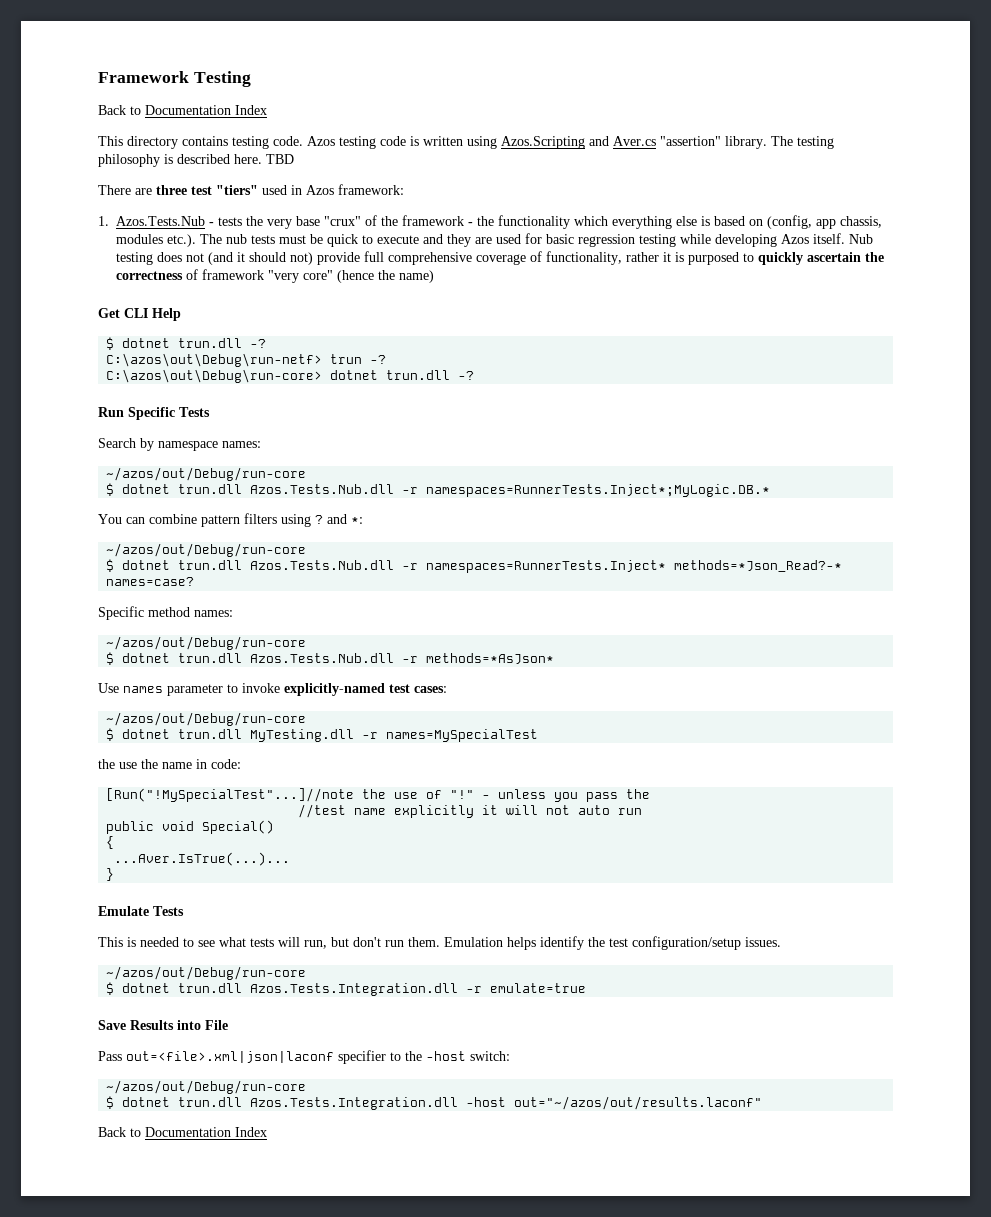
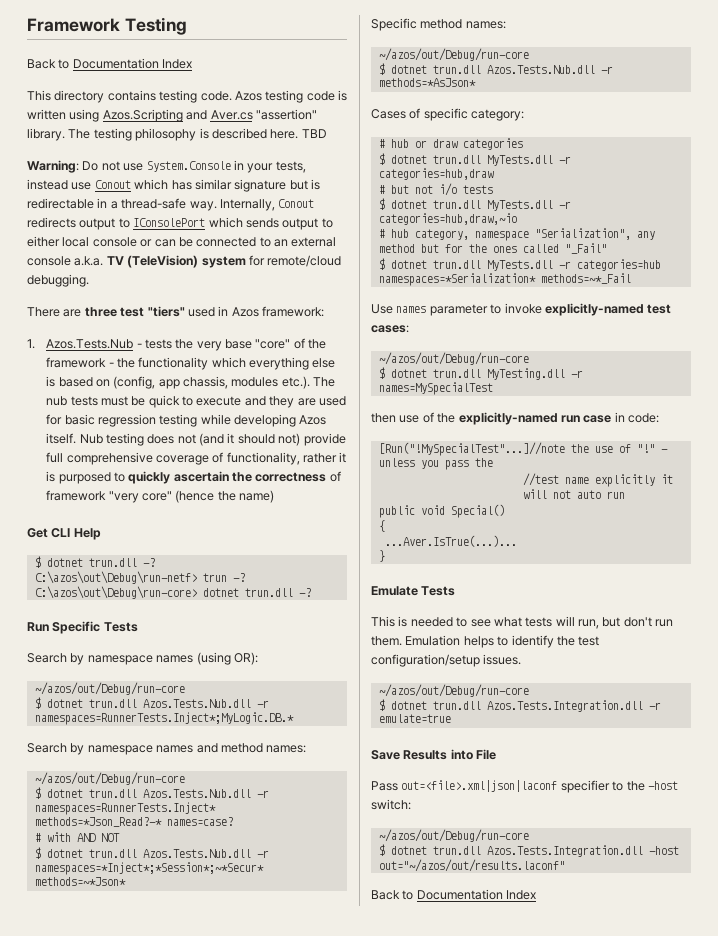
+ Warning: Do not use System.Console in your tests, instead use Conout which has similar signature but is redirectable in a thread-safe way. Internally, Conout redirects output to IConsolePort which sends output to either local console or can be connected to an external console a.k.a. TV (TeleVision) system for remote/cloud debugging.
- 1. Azos.Tests.Nub - tests the very base "crux" of the framework - the functionality which everything else is based on (config, app chassis, modules etc.). The nub tests must be quick to execute and they are used for basic regression testing while developing Azos itself.
+ 1. Azos.Tests.Nub - tests the very base "core" of the framework - the functionality which everything else is based on (config, app chassis, modules etc.). The nub tests must be quick to execute and they are used for basic regression testing while developing Azos itself.
- Search by namespace names:
+ Search by namespace names (using OR):
- You can combine pattern filters using ? and *:
+ Search by namespace names and method names:
+ # with AND NOT
+ $ dotnet trun.dll Azos.Tests.Nub.dll -r namespaces=*Inject*;*Session*;~*Secur* methods=~*Json*
+ Cases of specific category:
+ # hub or draw categories
+ $ dotnet trun.dll MyTests.dll -r categories=hub,draw
+ # but not i/o tests
+ $ dotnet trun.dll MyTests.dll -r categories=hub,draw,~io
+ # hub category, namespace "Serialization", any method but for the ones called "_Fail"
+ $ dotnet trun.dll MyTests.dll -r categories=hub namespaces=*Serialization* methods=~*_Fail
- the use the name in code:
+ then use of the explicitly-named run case in code:
- Emulation helps identify the test configuration/setup issues.
+ Emulation helps to identify the test configuration/setup issues.

